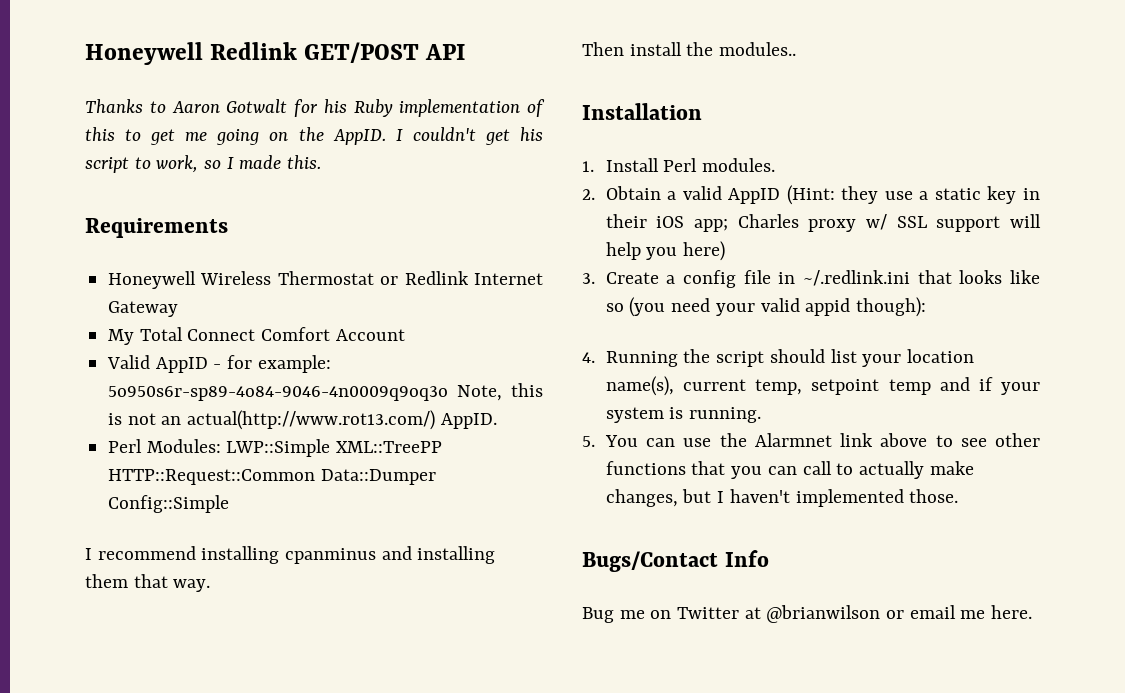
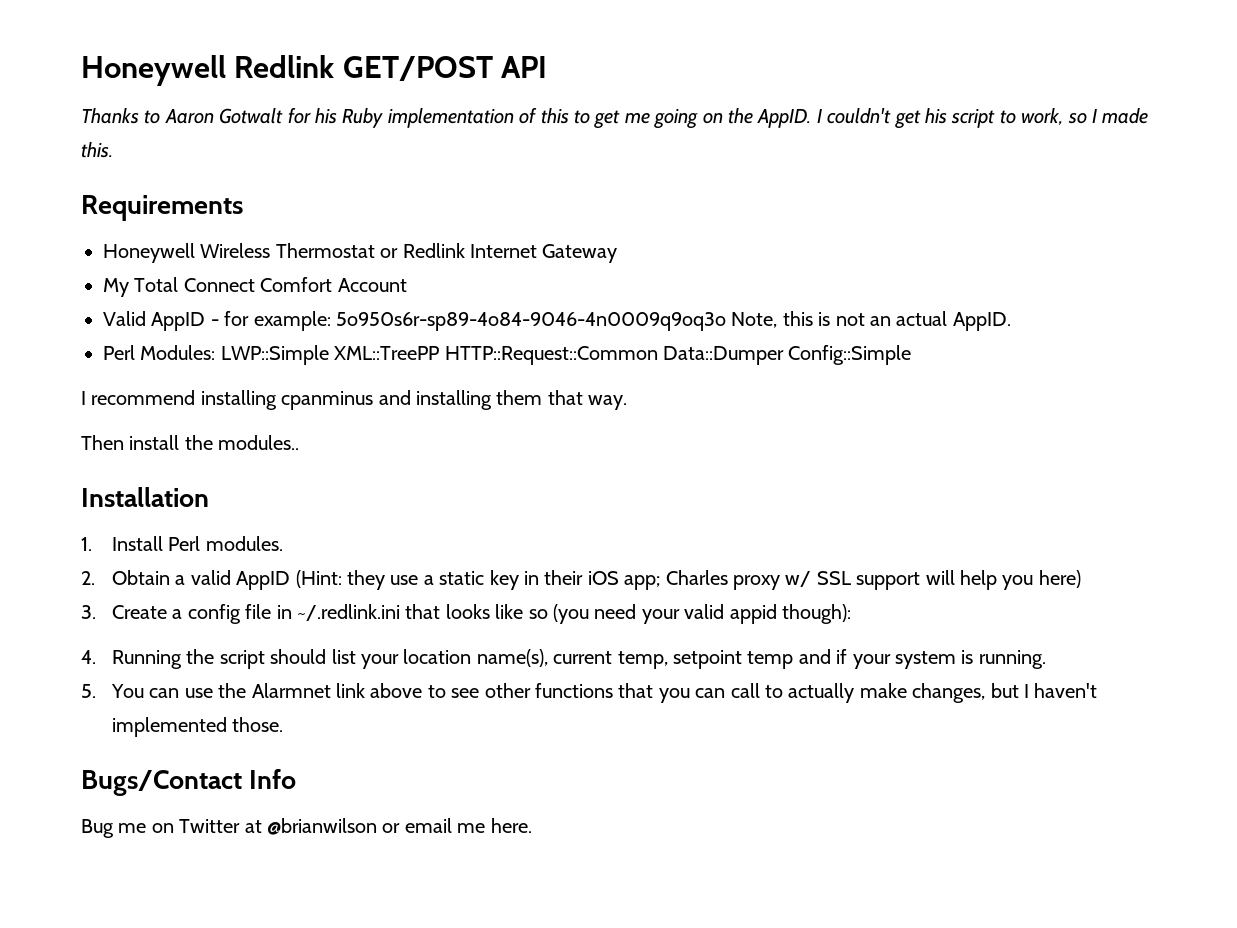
- Valid AppID - for example: 5o950s6r-sp89-4o84-9046-4n0009q9oq3o Note, this is not an actual(http://www.rot13.com/) AppID.
+ Valid AppID - for example: 5o950s6r-sp89-4o84-9046-4n0009q9oq3o Note, this is not an actual AppID.

